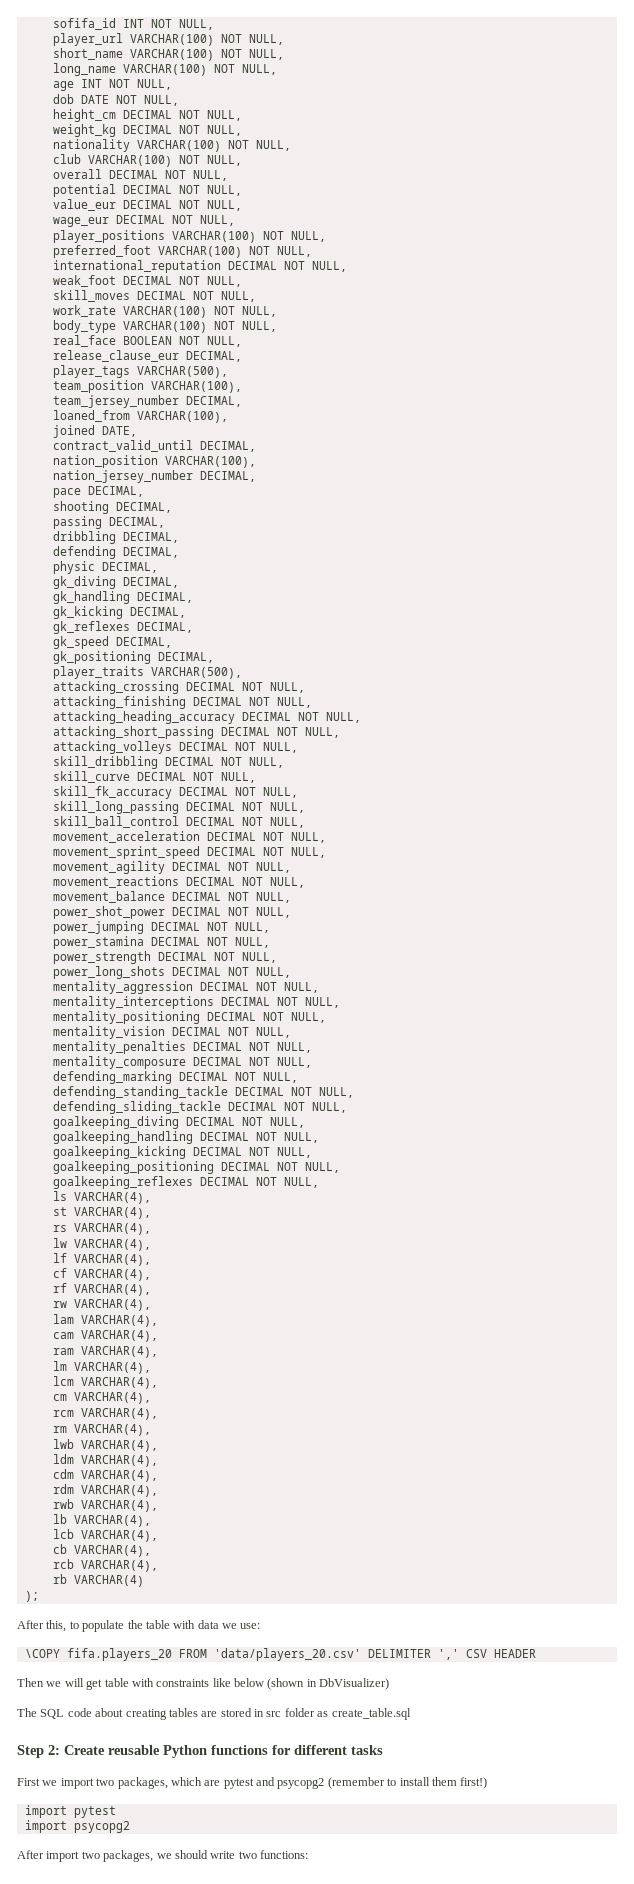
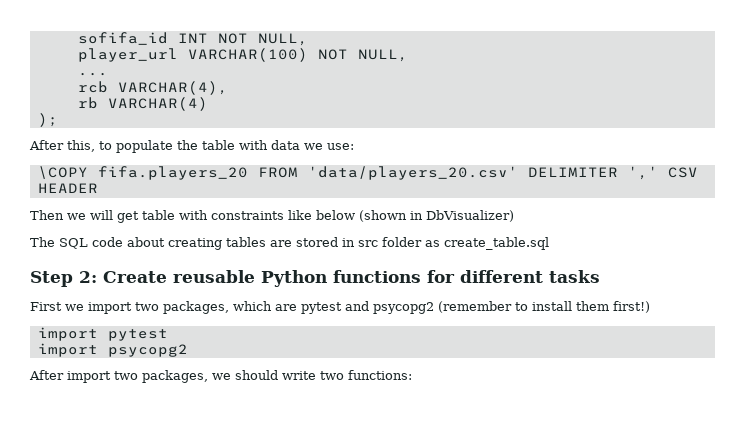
- short_name VARCHAR(100) NOT NULL,
- long_name VARCHAR(100) NOT NULL,
- age INT NOT NULL,
- dob DATE NOT NULL,
- height_cm DECIMAL NOT NULL,
- weight_kg DECIMAL NOT NULL,
- nationality VARCHAR(100) NOT NULL,
- club VARCHAR(100) NOT NULL,
- overall DECIMAL NOT NULL,
- potential DECIMAL NOT NULL,
- value_eur DECIMAL NOT NULL,
- wage_eur DECIMAL NOT NULL,
- player_positions VARCHAR(100) NOT NULL,
- preferred_foot VARCHAR(100) NOT NULL,
- international_reputation DECIMAL NOT NULL,
- weak_foot DECIMAL NOT NULL,
- skill_moves DECIMAL NOT NULL,
- work_rate VARCHAR(100) NOT NULL,
- body_type VARCHAR(100) NOT NULL,
- real_face BOOLEAN NOT NULL,
- release_clause_eur DECIMAL,
- player_tags VARCHAR(500),
- team_position VARCHAR(100),
- team_jersey_number DECIMAL,
- loaned_from VARCHAR(100),
- joined DATE,
- contract_valid_until DECIMAL,
- nation_position VARCHAR(100),
- nation_jersey_number DECIMAL,
- pace DECIMAL,
- shooting DECIMAL,
- passing DECIMAL,
- dribbling DECIMAL,
- defending DECIMAL,
- physic DECIMAL,
- gk_diving DECIMAL,
- gk_handling DECIMAL,
- gk_kicking DECIMAL,
- gk_reflexes DECIMAL,
- gk_speed DECIMAL,
- gk_positioning DECIMAL,
- player_traits VARCHAR(500),
- attacking_crossing DECIMAL NOT NULL,
- attacking_finishing DECIMAL NOT NULL,
- attacking_heading_accuracy DECIMAL NOT NULL,
- attacking_short_passing DECIMAL NOT NULL,
- attacking_volleys DECIMAL NOT NULL,
- skill_dribbling DECIMAL NOT NULL,
- skill_curve DECIMAL NOT NULL,
- skill_fk_accuracy DECIMAL NOT NULL,
- skill_long_passing DECIMAL NOT NULL,
- skill_ball_control DECIMAL NOT NULL,
- movement_acceleration DECIMAL NOT NULL,
- movement_sprint_speed DECIMAL NOT NULL,
- movement_agility DECIMAL NOT NULL,
- movement_reactions DECIMAL NOT NULL,
- movement_balance DECIMAL NOT NULL,
- power_shot_power DECIMAL NOT NULL,
- power_jumping DECIMAL NOT NULL,
- power_stamina DECIMAL NOT NULL,
- power_strength DECIMAL NOT NULL,
- power_long_shots DECIMAL NOT NULL,
- mentality_aggression DECIMAL NOT NULL,
- mentality_interceptions DECIMAL NOT NULL,
- mentality_positioning DECIMAL NOT NULL,
- mentality_vision DECIMAL NOT NULL,
- mentality_penalties DECIMAL NOT NULL,
- mentality_composure DECIMAL NOT NULL,
- defending_marking DECIMAL NOT NULL,
- defending_standing_tackle DECIMAL NOT NULL,
- defending_sliding_tackle DECIMAL NOT NULL,
- goalkeeping_diving DECIMAL NOT NULL,
- goalkeeping_handling DECIMAL NOT NULL,
- goalkeeping_kicking DECIMAL NOT NULL,
- goalkeeping_positioning DECIMAL NOT NULL,
- goalkeeping_reflexes DECIMAL NOT NULL,
- ls VARCHAR(4),
- st VARCHAR(4),
- rs VARCHAR(4),
- lw VARCHAR(4),
- lf VARCHAR(4),
- cf VARCHAR(4),
- rf VARCHAR(4),
- rw VARCHAR(4),
- lam VARCHAR(4),
- cam VARCHAR(4),
- ram VARCHAR(4),
- lm VARCHAR(4),
- lcm VARCHAR(4),
- cm VARCHAR(4),
- rcm VARCHAR(4),
- rm VARCHAR(4),
- lwb VARCHAR(4),
- ldm VARCHAR(4),
- cdm VARCHAR(4),
- rdm VARCHAR(4),
- rwb VARCHAR(4),
- lb VARCHAR(4),
- lcb VARCHAR(4),
- cb VARCHAR(4),
+ ...

